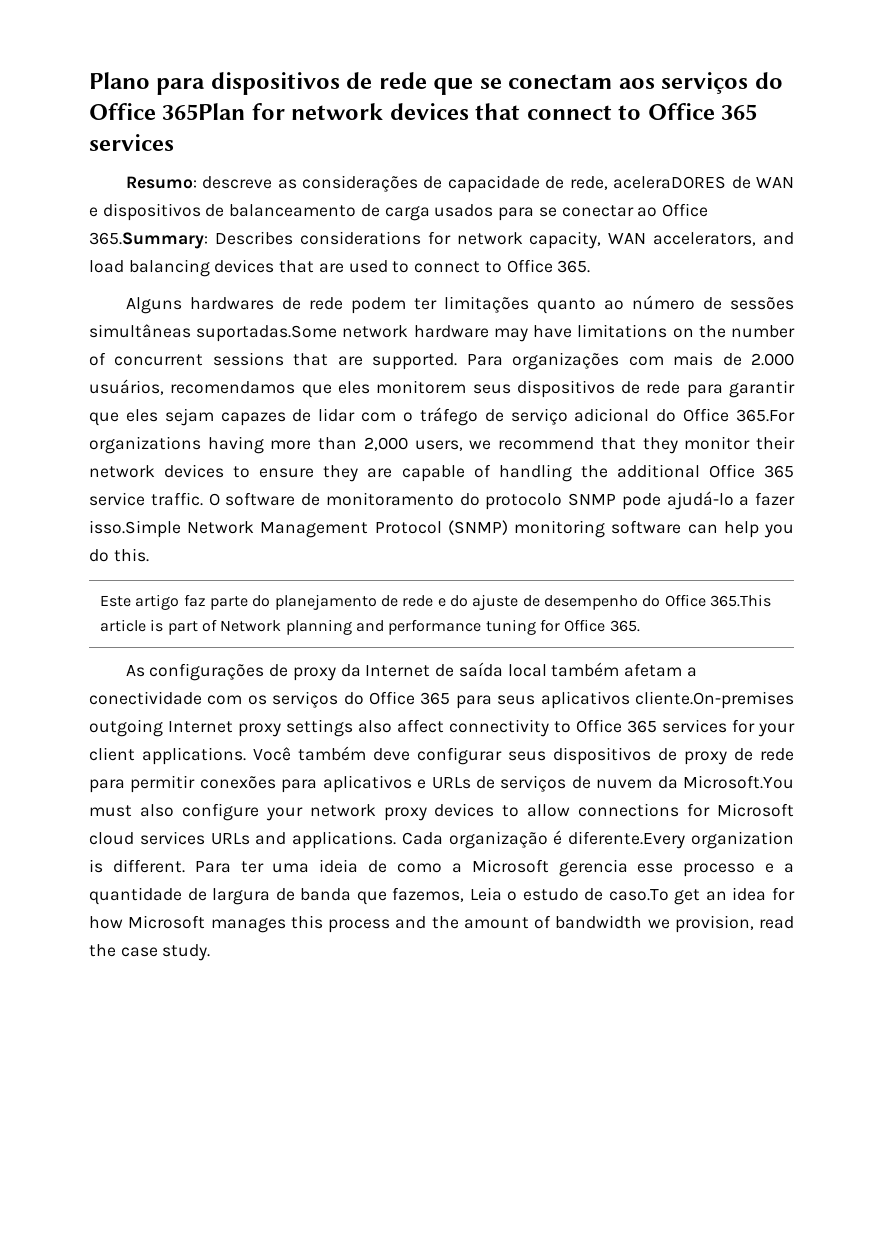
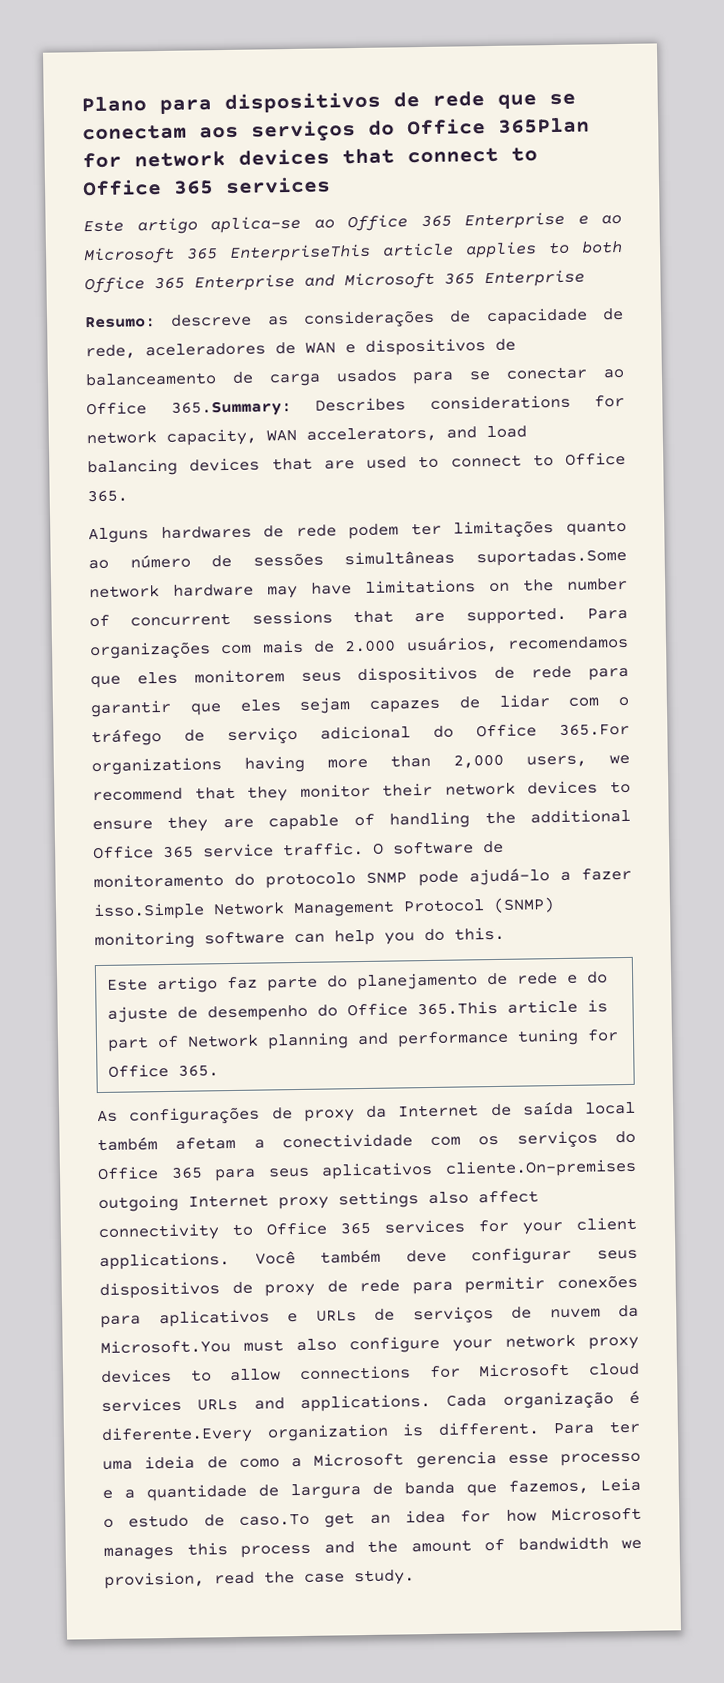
+ Este artigo aplica-se ao Office 365 Enterprise e ao Microsoft 365 EnterpriseThis article applies to both Office 365 Enterprise and Microsoft 365 Enterprise
- Resumo: descreve as considerações de capacidade de rede, aceleraDORES de WAN e dispositivos de balanceamento de carga usados para se conectar ao Office 365.Summary: Describes considerations for network capacity, WAN accelerators, and load balancing devices that are used to connect to Office 365.
+ Resumo: descreve as considerações de capacidade de rede, aceleradores de WAN e dispositivos de balanceamento de carga usados para se conectar ao Office 365.Summary: Describes considerations for network capacity, WAN accelerators, and load balancing devices that are used to connect to Office 365.

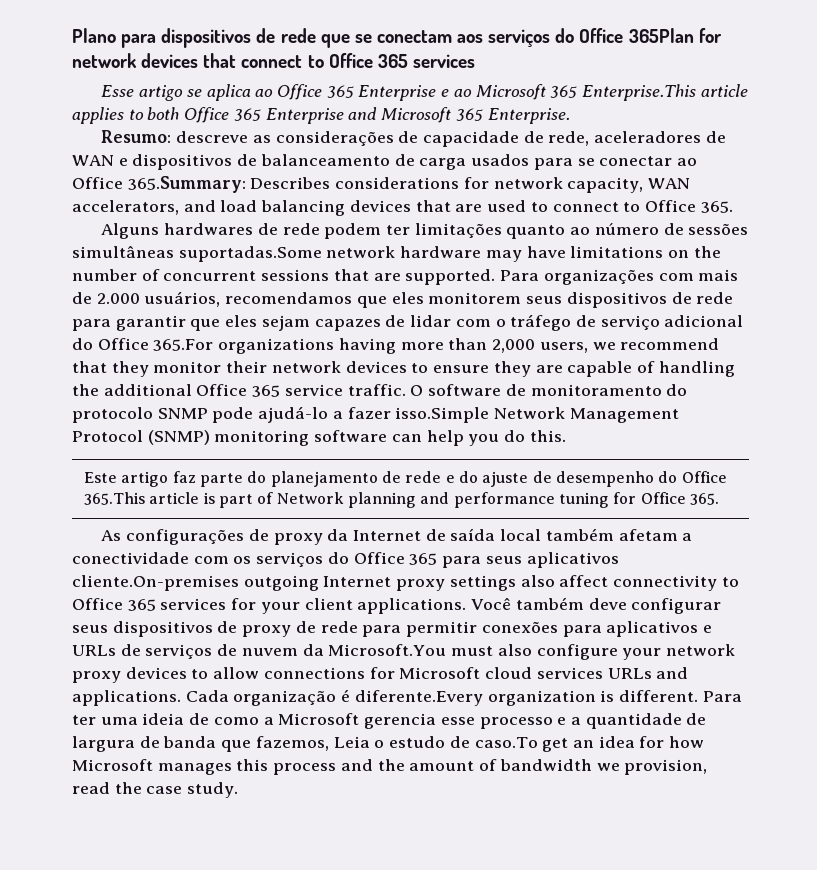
- Este artigo aplica-se ao Office 365 Enterprise e ao Microsoft 365 EnterpriseThis article applies to both Office 365 Enterprise and Microsoft 365 Enterprise
+ Esse artigo se aplica ao Office 365 Enterprise e ao Microsoft 365 Enterprise.This article applies to both Office 365 Enterprise and Microsoft 365 Enterprise.

